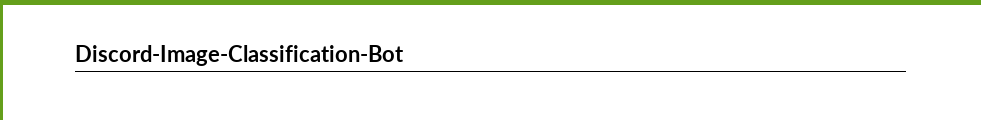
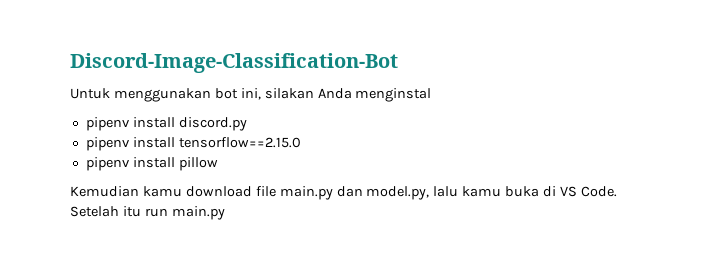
+ Untuk menggunakan bot ini, silakan Anda menginstal
+ pipenv install discord.py
+ pipenv install tensorflow==2.15.0
+ pipenv install pillow
+ Kemudian kamu download file main.py dan model.py, lalu kamu buka di VS Code. Setelah itu run main.py

